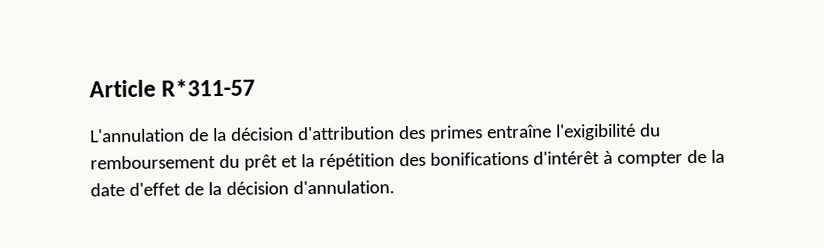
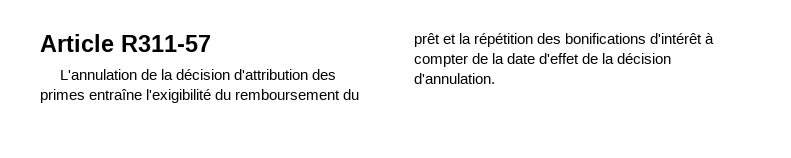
- Article R*311-57
+ Article R311-57

